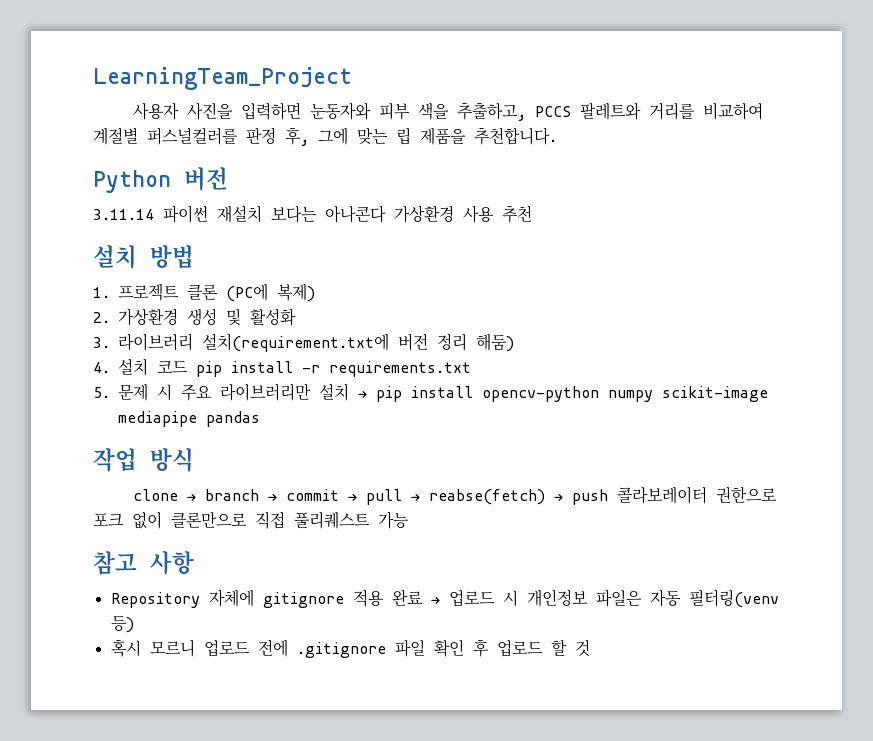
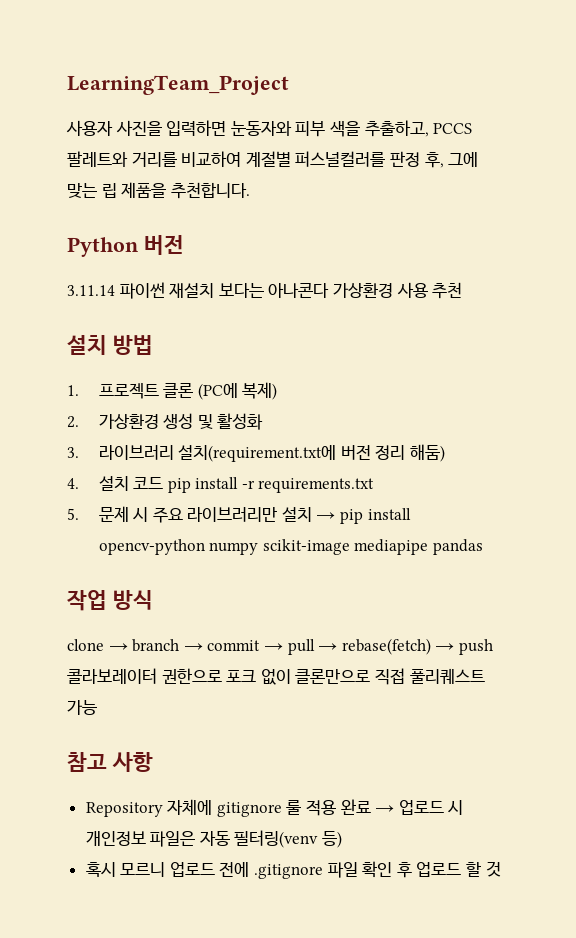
- clone → branch → commit → pull → reabse(fetch) → push 콜라보레이터 권한으로 포크 없이 클론만으로 직접 풀리퀘스트 가능
+ clone → branch → commit → pull → rebase(fetch) → push 콜라보레이터 권한으로 포크 없이 클론만으로 직접 풀리퀘스트 가능
- Repository 자체에 gitignore 적용 완료 → 업로드 시 개인정보 파일은 자동 필터링(venv 등)
+ Repository 자체에 gitignore 룰 적용 완료 → 업로드 시 개인정보 파일은 자동 필터링(venv 등)

